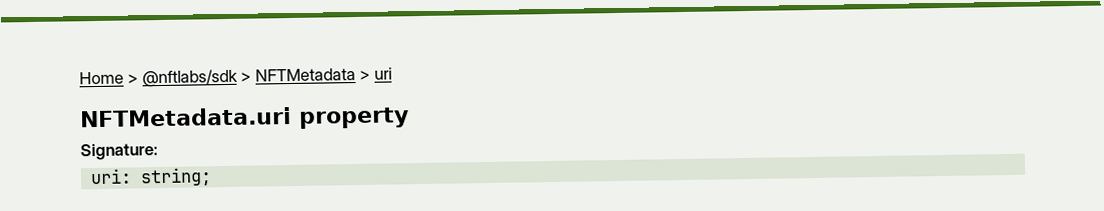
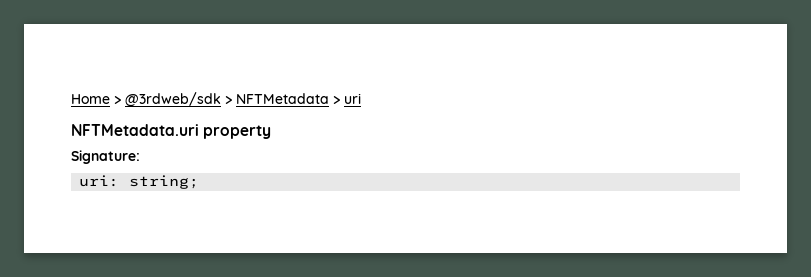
- Home > @nftlabs/sdk > NFTMetadata > uri
+ Home > @3rdweb/sdk > NFTMetadata > uri

